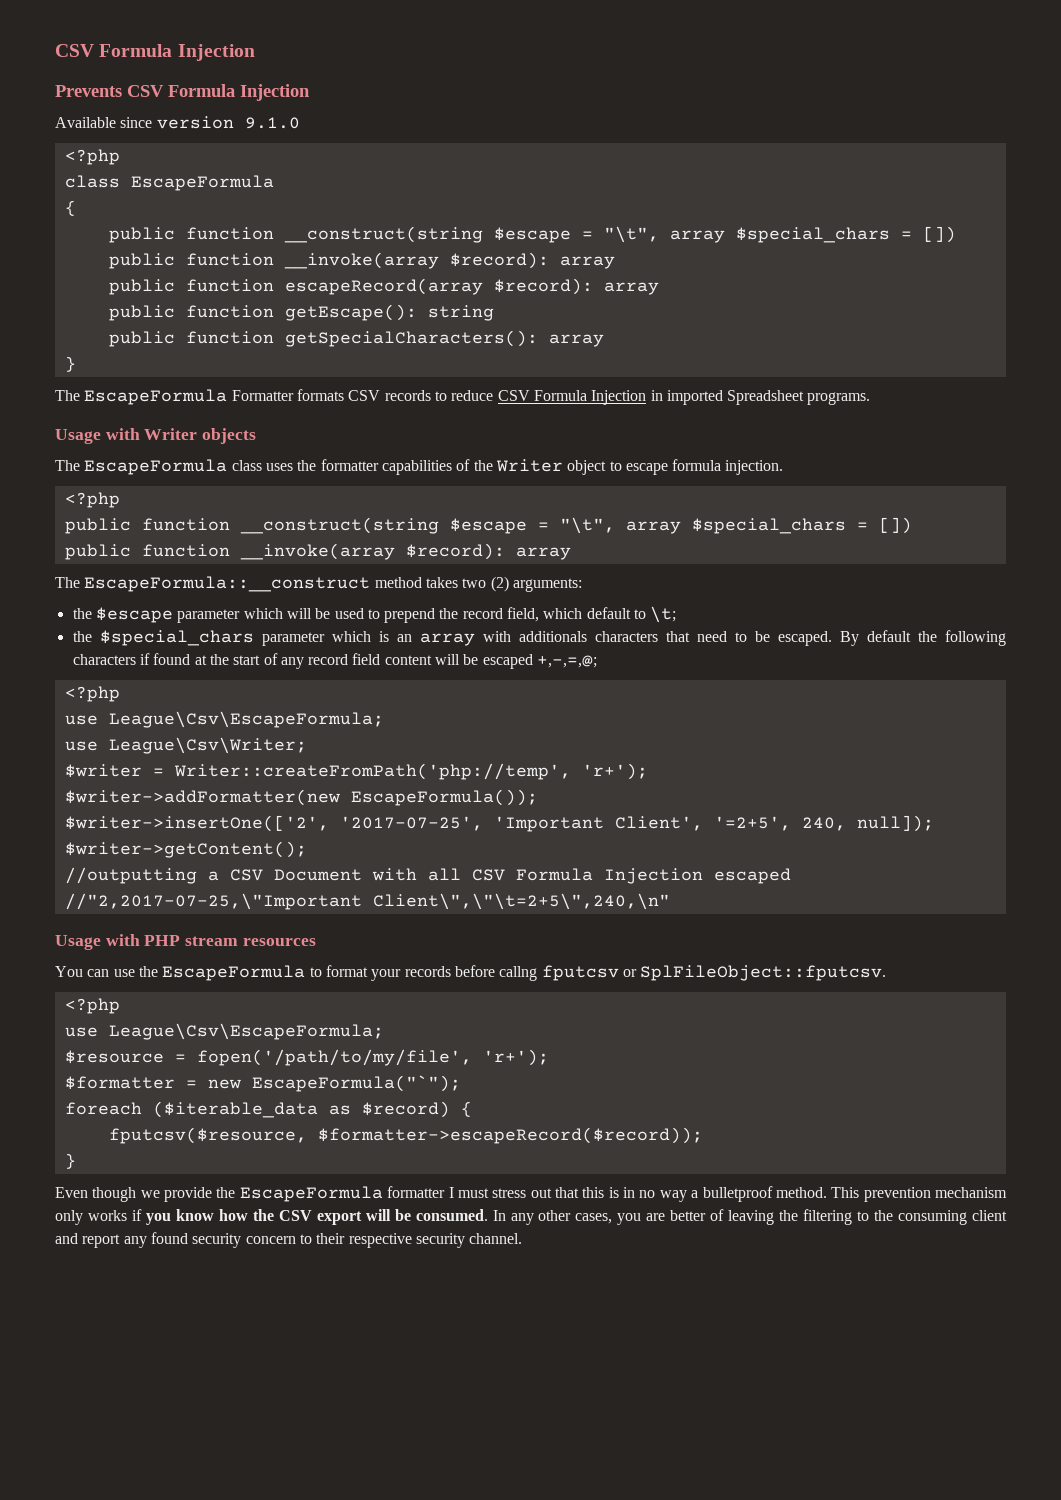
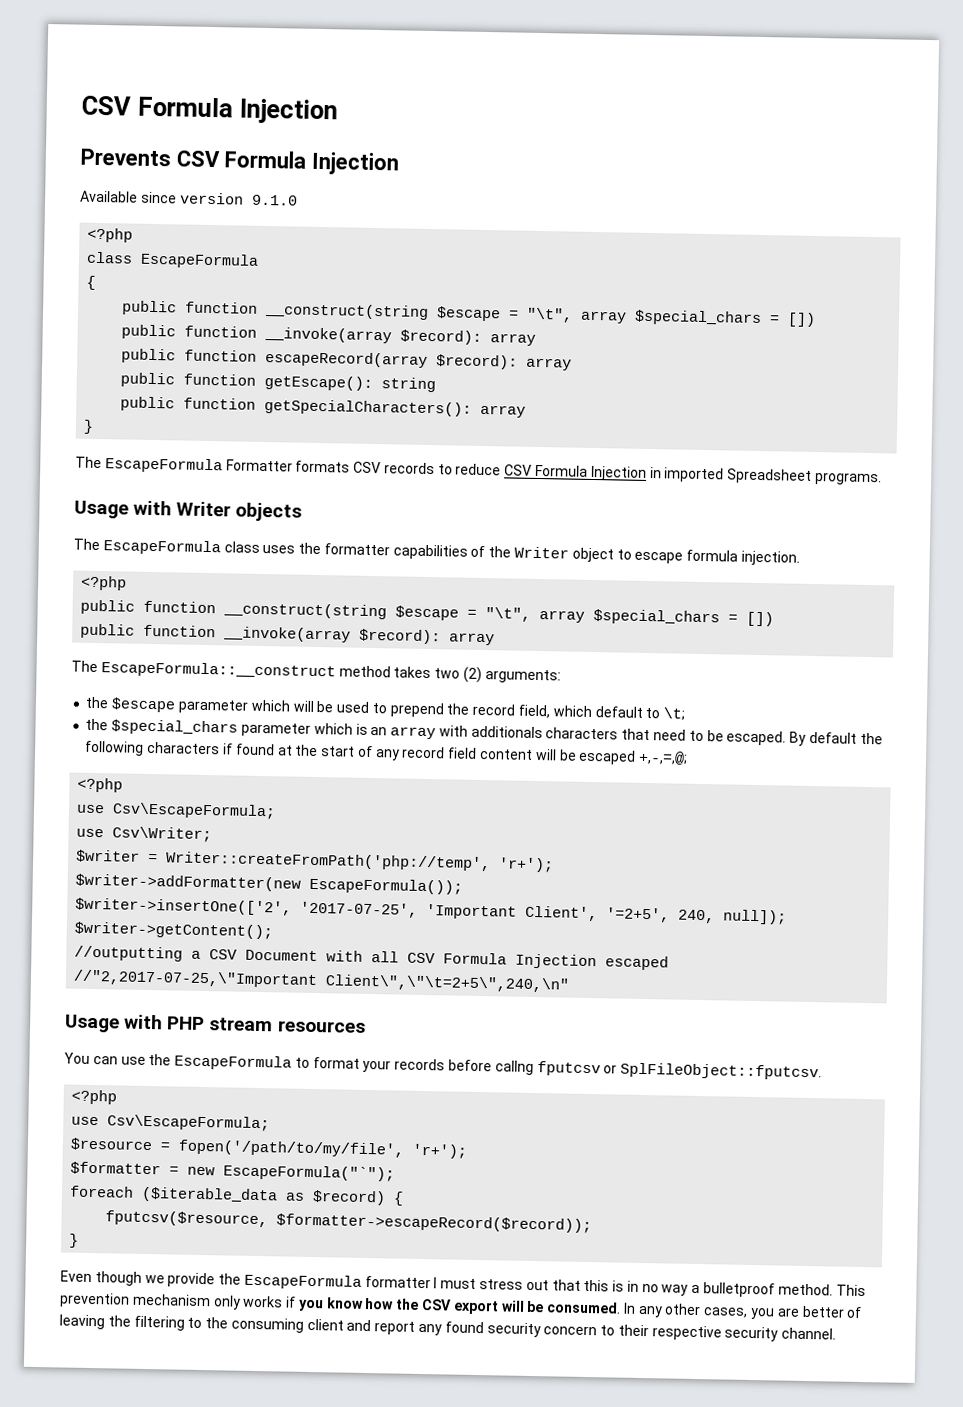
  By default the following characters if found at the start of any record field content will be escaped +,-,=,@;
  <?php
- use League\Csv\EscapeFormula;
- use League\Csv\Writer;
+ use Csv\EscapeFormula;
+ use Csv\Writer;
  You can use the EscapeFormula to format your records before callng fputcsv or SplFileObject::fputcsv.
  <?php
- use League\Csv\EscapeFormula;
+ use Csv\EscapeFormula;

